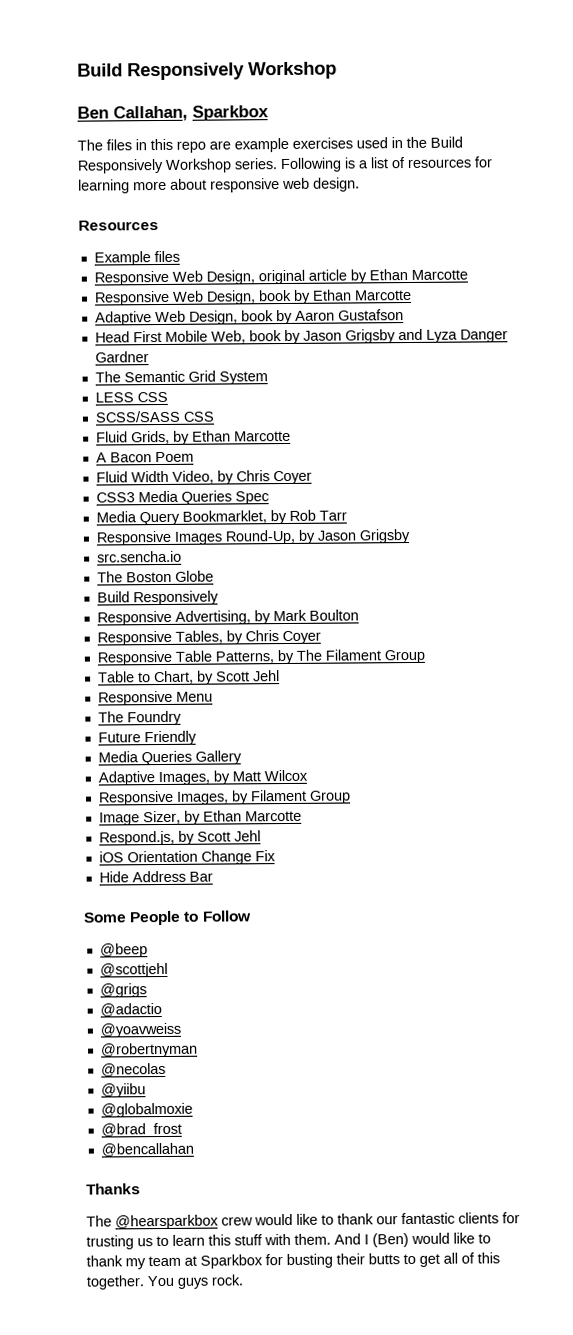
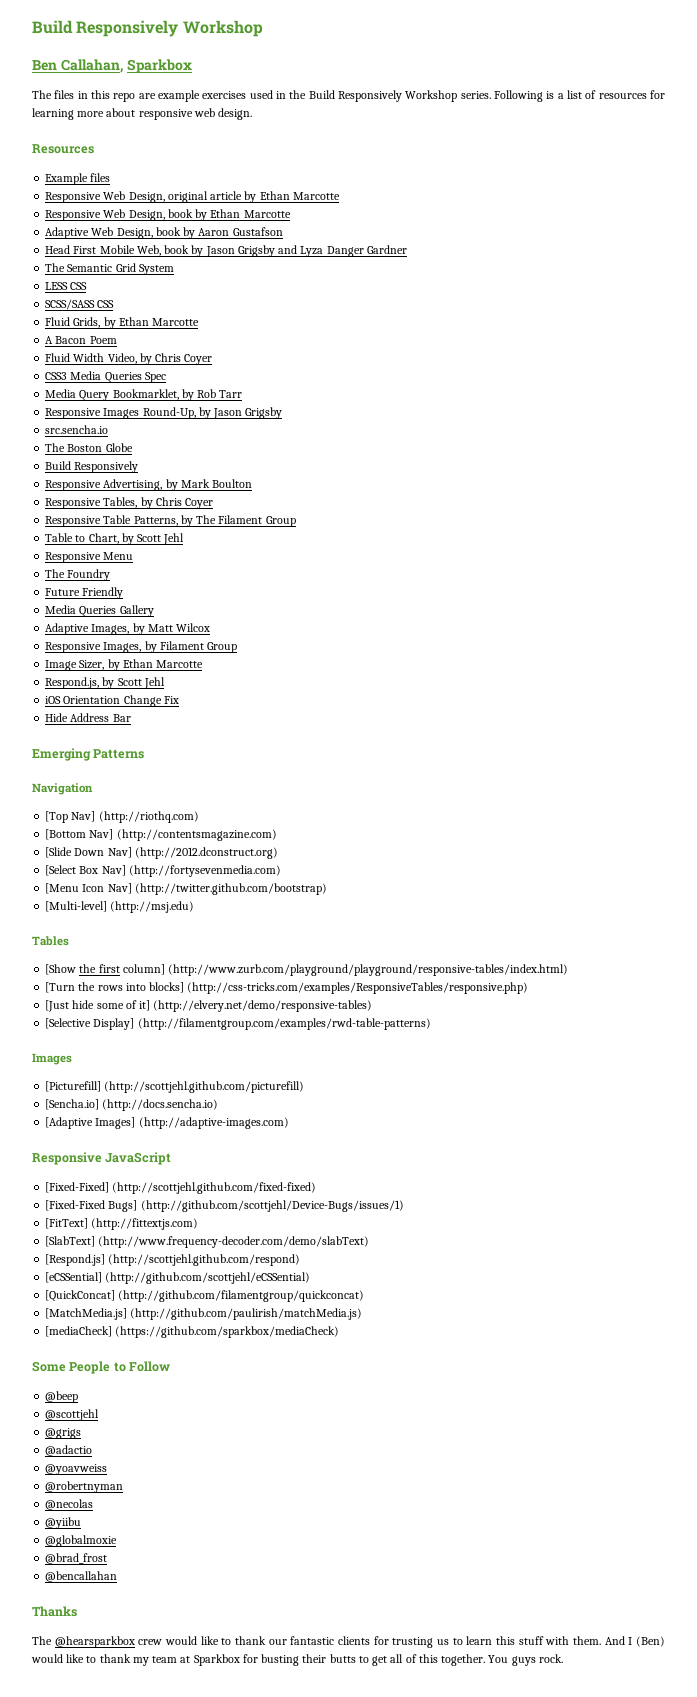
+ Emerging Patterns
+ Navigation
+ [Top Nav] (http://riothq.com)
+ [Bottom Nav] (http://contentsmagazine.com)
+ [Slide Down Nav] (http://2012.dconstruct.org)
+ [Select Box Nav] (http://fortysevenmedia.com)
+ [Menu Icon Nav] (http://twitter.github.com/bootstrap)
+ [Multi-level] (http://msj.edu)
+ Tables
+ [Show the first column] (http://www.zurb.com/playground/playground/responsive-tables/index.html)
+ [Turn the rows into blocks] (http://css-tricks.com/examples/ResponsiveTables/responsive.php)
+ [Just hide some of it] (http://elvery.net/demo/responsive-tables)
+ [Selective Display] (http://filamentgroup.com/examples/rwd-table-patterns)
+ Images
+ [Picturefill] (http://scottjehl.github.com/picturefill)
+ [Sencha.io] (http://docs.sencha.io)
+ [Adaptive Images] (http://adaptive-images.com)
+ Responsive JavaScript
+ [Fixed-Fixed] (http://scottjehl.github.com/fixed-fixed)
+ [Fixed-Fixed Bugs] (http://github.com/scottjehl/Device-Bugs/issues/1)
+ [FitText] (http://fittextjs.com)
+ [SlabText] (http://www.frequency-decoder.com/demo/slabText)
+ [Respond.js] (http://scottjehl.github.com/respond)
+ [eCSSential] (http://github.com/scottjehl/eCSSential)
+ [QuickConcat] (http://github.com/filamentgroup/quickconcat)
+ [MatchMedia.js] (http://github.com/paulirish/matchMedia.js)
+ [mediaCheck] (https://github.com/sparkbox/mediaCheck)

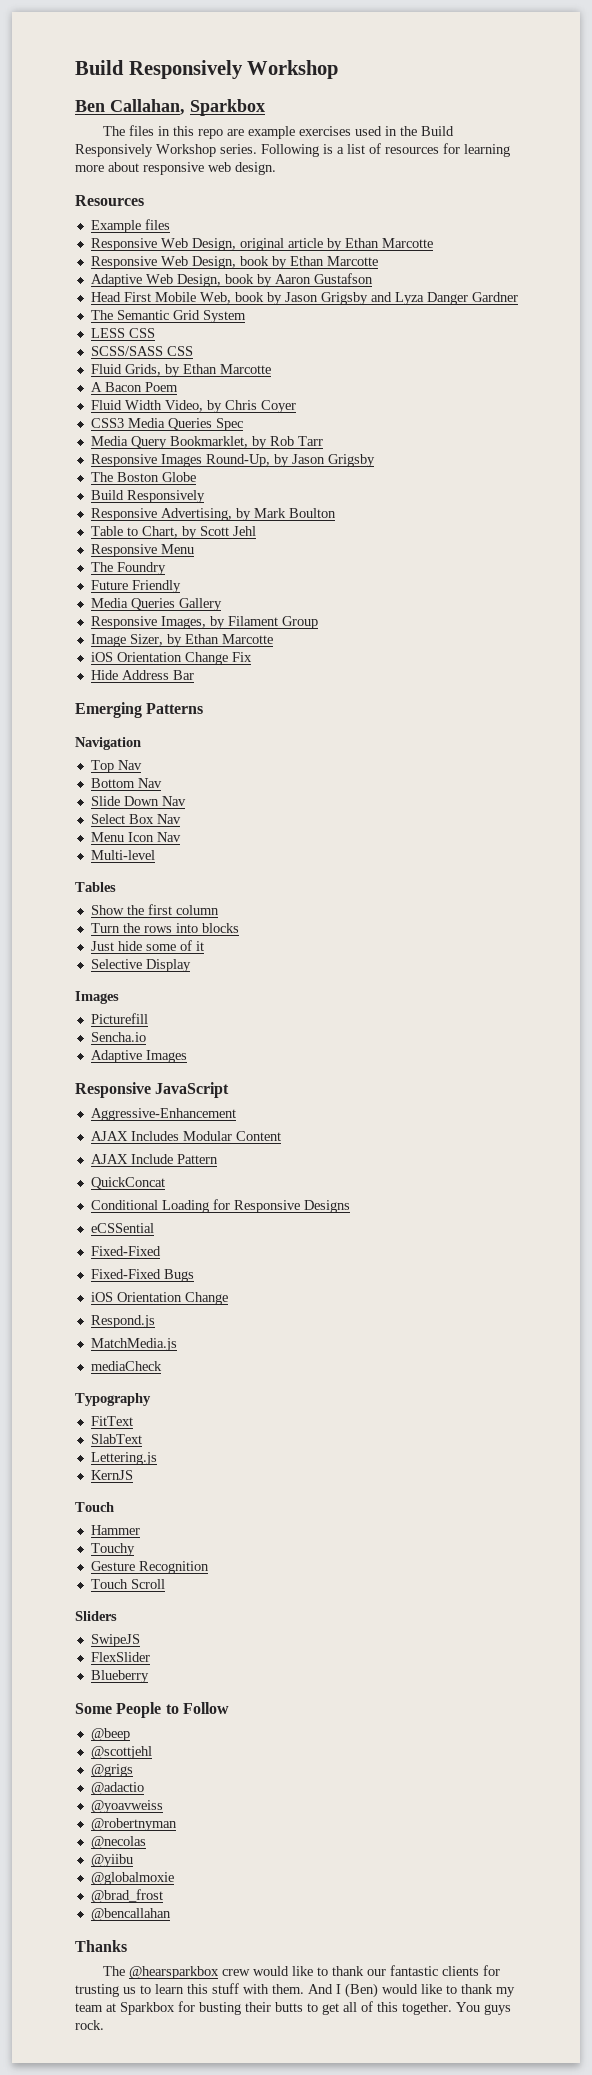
- src.sencha.io
- Responsive Tables, by Chris Coyer
- Responsive Table Patterns, by The Filament Group
- Adaptive Images, by Matt Wilcox
- Respond.js, by Scott Jehl
- [Top Nav] (http://riothq.com)
- [Bottom Nav] (http://contentsmagazine.com)
- [Slide Down Nav] (http://2012.dconstruct.org)
- [Select Box Nav] (http://fortysevenmedia.com)
- [Menu Icon Nav] (http://twitter.github.com/bootstrap)
- [Multi-level] (http://msj.edu)
+ Top Nav
+ Bottom Nav
+ Slide Down Nav
+ Select Box Nav
+ Menu Icon Nav
+ Multi-level
- [Show the first column] (http://www.zurb.com/playground/playground/responsive-tables/index.html)
- [Turn the rows into blocks] (http://css-tricks.com/examples/ResponsiveTables/responsive.php)
- [Just hide some of it] (http://elvery.net/demo/responsive-tables)
- [Selective Display] (http://filamentgroup.com/examples/rwd-table-patterns)
+ Show the first column
+ Turn the rows into blocks
+ Just hide some of it
+ Selective Display
  Images
- [Picturefill] (http://scottjehl.github.com/picturefill)
- [Sencha.io] (http://docs.sencha.io)
- [Adaptive Images] (http://adaptive-images.com)
+ Picturefill
+ Sencha.io
+ Adaptive Images
  Responsive JavaScript
- [Fixed-Fixed] (http://scottjehl.github.com/fixed-fixed)
- [Fixed-Fixed Bugs] (http://github.com/scottjehl/Device-Bugs/issues/1)
- [FitText] (http://fittextjs.com)
- [SlabText] (http://www.frequency-decoder.com/demo/slabText)
- [Respond.js] (http://scottjehl.github.com/respond)
- [eCSSential] (http://github.com/scottjehl/eCSSential)
- [QuickConcat] (http://github.com/filamentgroup/quickconcat)
- [MatchMedia.js] (http://github.com/paulirish/matchMedia.js)
- [mediaCheck] (https://github.com/sparkbox/mediaCheck)
+ Aggressive-Enhancement
+ AJAX Includes Modular Content
+ AJAX Include Pattern
+ QuickConcat
+ Conditional Loading for Responsive Designs
+ eCSSential
+ Fixed-Fixed
+ Fixed-Fixed Bugs
+ iOS Orientation Change
+ Respond.js
+ MatchMedia.js
+ mediaCheck
+ Typography
+ FitText
+ SlabText
+ Lettering.js
+ KernJS
+ Touch
+ Hammer
+ Touchy
+ Gesture Recognition
+ Touch Scroll
+ Sliders
+ SwipeJS
+ FlexSlider
+ Blueberry

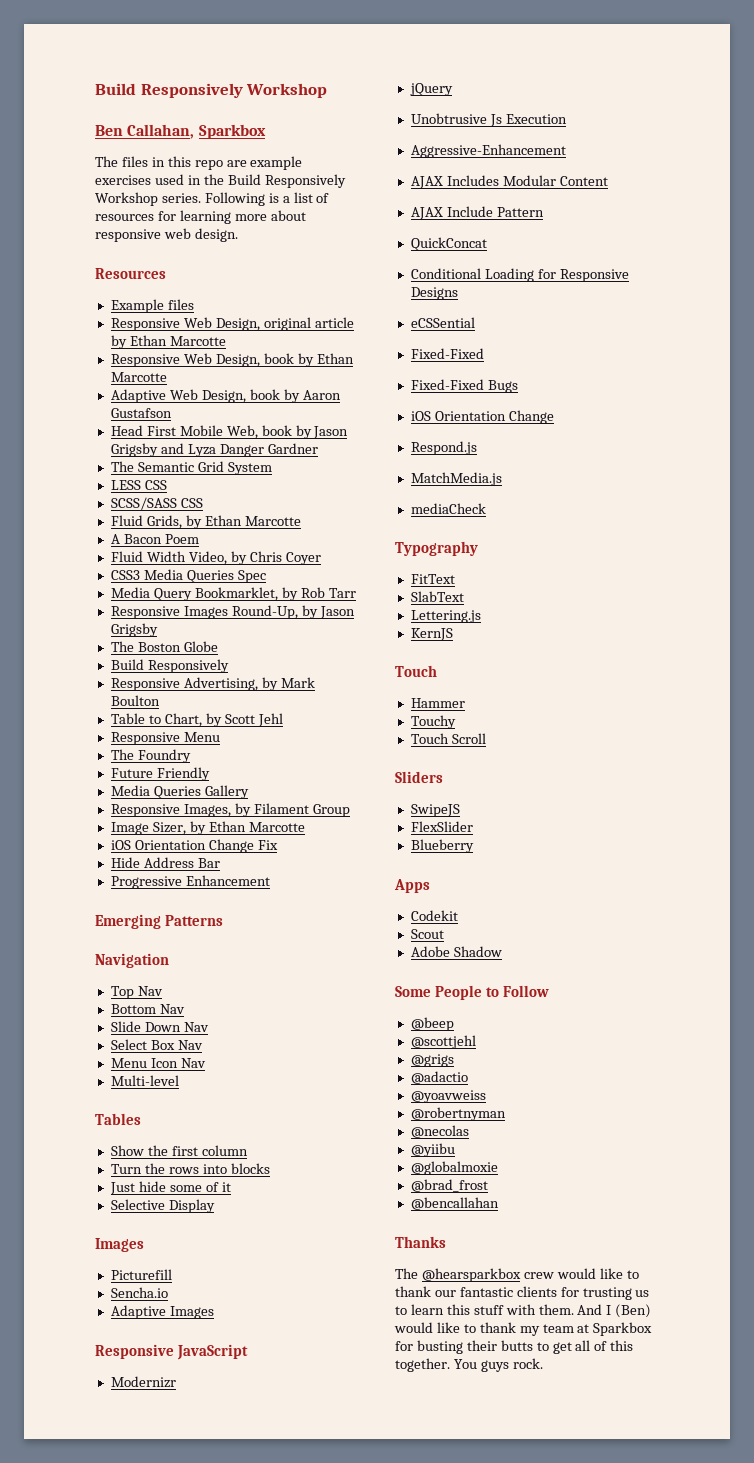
+ Progressive Enhancement
+ Modernizr
+ jQuery
+ Unobtrusive Js Execution
- Gesture Recognition
+ Apps
+ Codekit
+ Scout
+ Adobe Shadow

